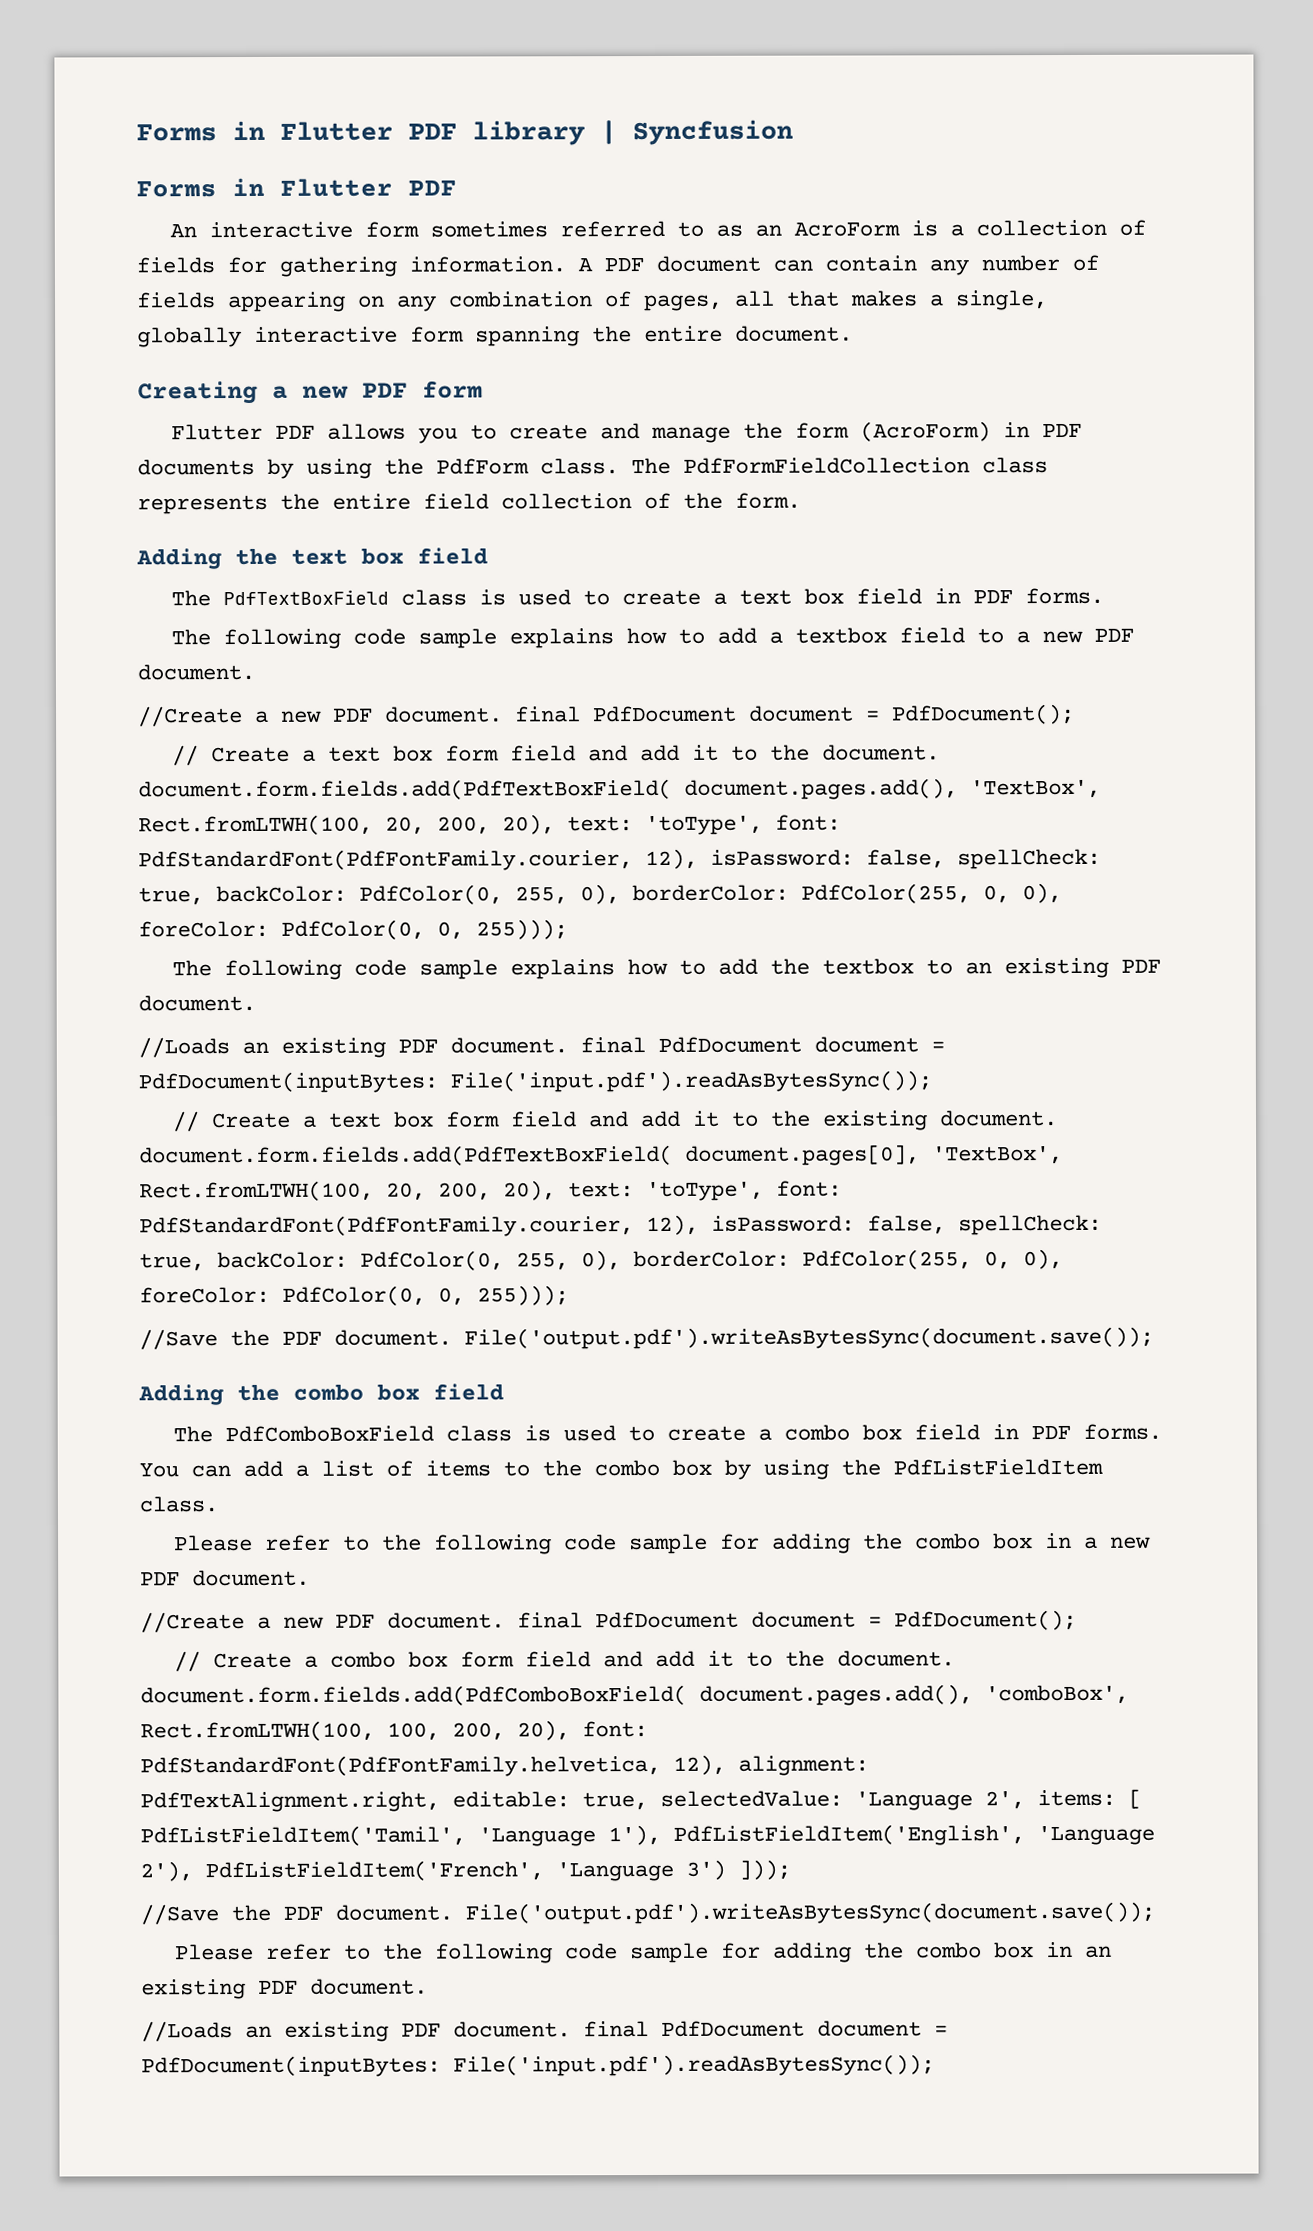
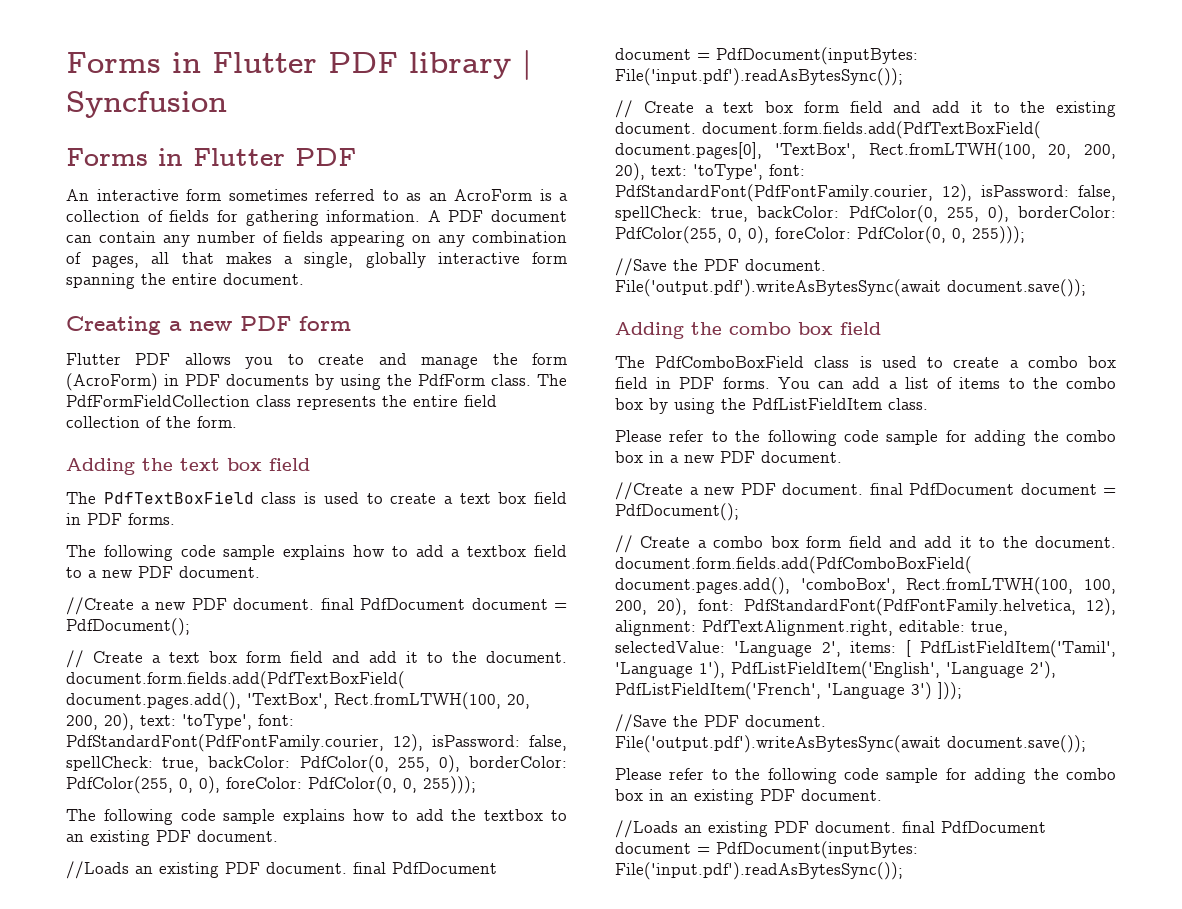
  // Create a text box form field and add it to the existing document. document.form.fields.add(PdfTextBoxField( document.pages[0], 'TextBox', Rect.fromLTWH(100, 20, 200, 20), text: 'toType', font: PdfStandardFont(PdfFontFamily.courier, 12), isPassword: false, spellCheck: true, backColor: PdfColor(0, 255, 0), borderColor: PdfColor(255, 0, 0), foreColor: PdfColor(0, 0, 255)));
- //Save the PDF document. File('output.pdf').writeAsBytesSync(document.save());
+ //Save the PDF document. File('output.pdf').writeAsBytesSync(await document.save());
  // Create a combo box form field and add it to the document. document.form.fields.add(PdfComboBoxField( document.pages.add(), 'comboBox', Rect.fromLTWH(100, 100, 200, 20), font: PdfStandardFont(PdfFontFamily.helvetica, 12), alignment: PdfTextAlignment.right, editable: true, selectedValue: 'Language 2', items: [ PdfListFieldItem('Tamil', 'Language 1'), PdfListFieldItem('English', 'Language 2'), PdfListFieldItem('French', 'Language 3') ]));
- //Save the PDF document. File('output.pdf').writeAsBytesSync(document.save());
+ //Save the PDF document. File('output.pdf').writeAsBytesSync(await document.save());

